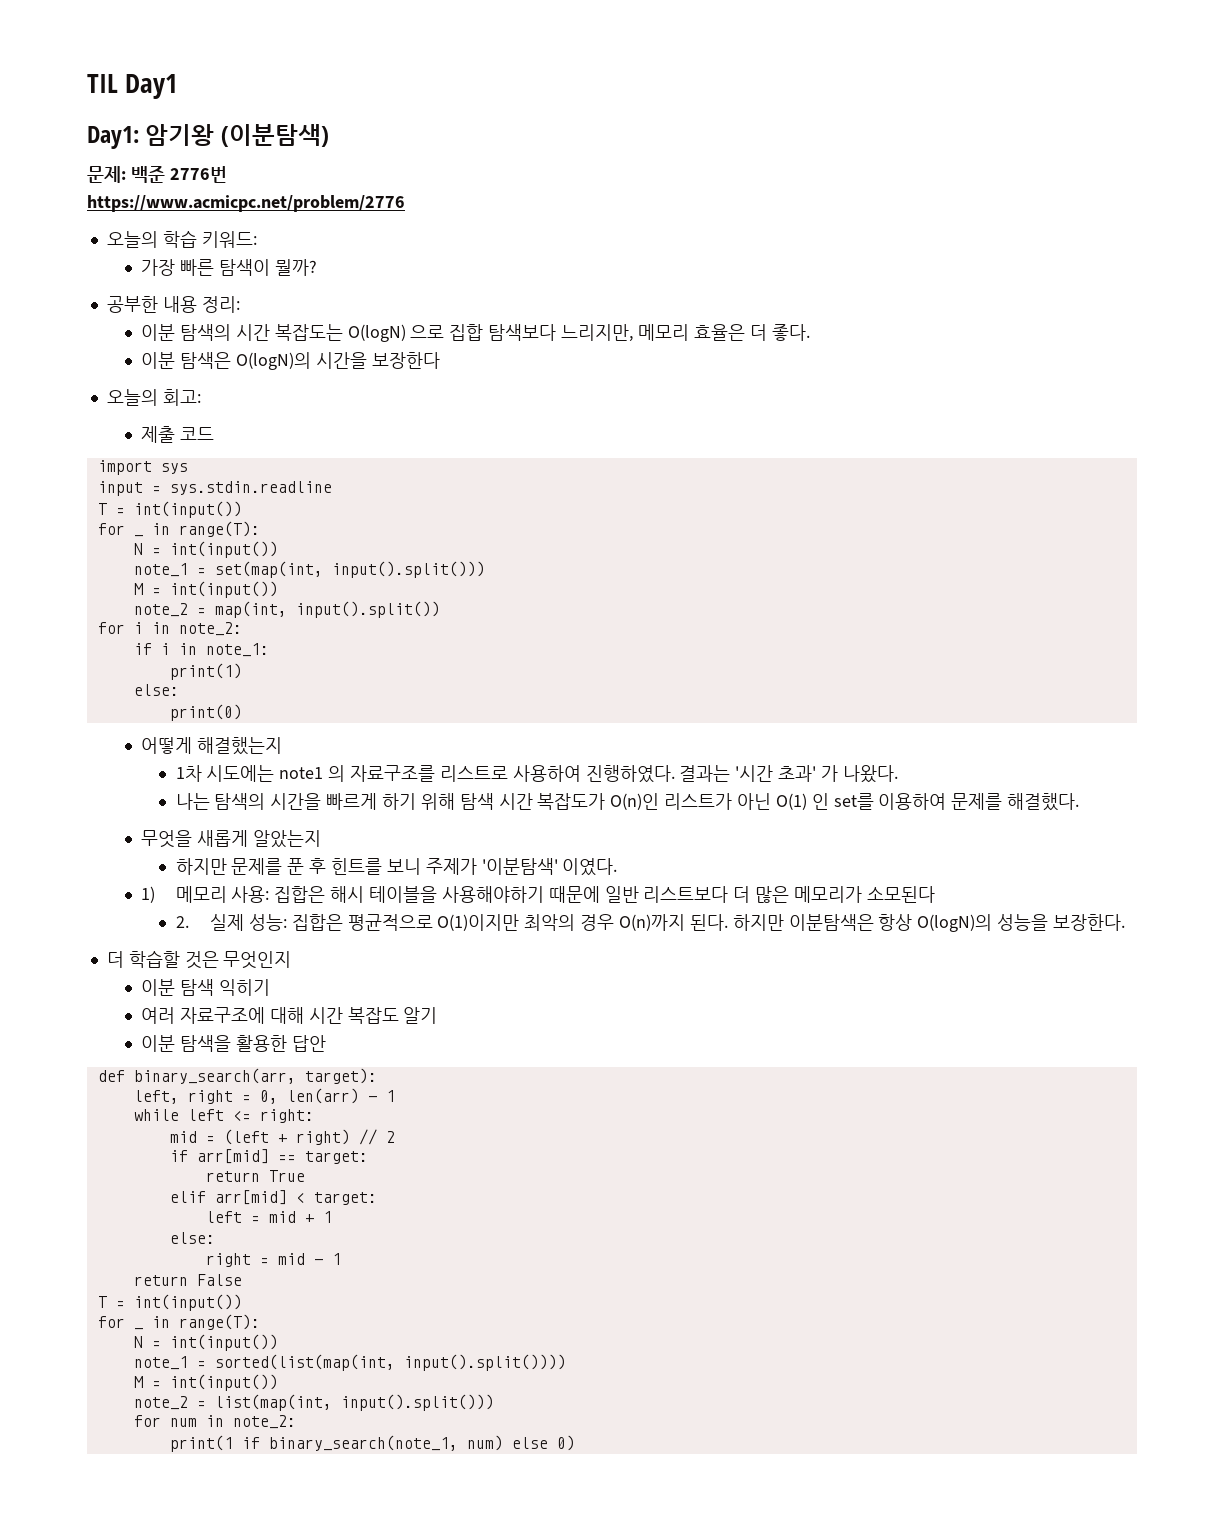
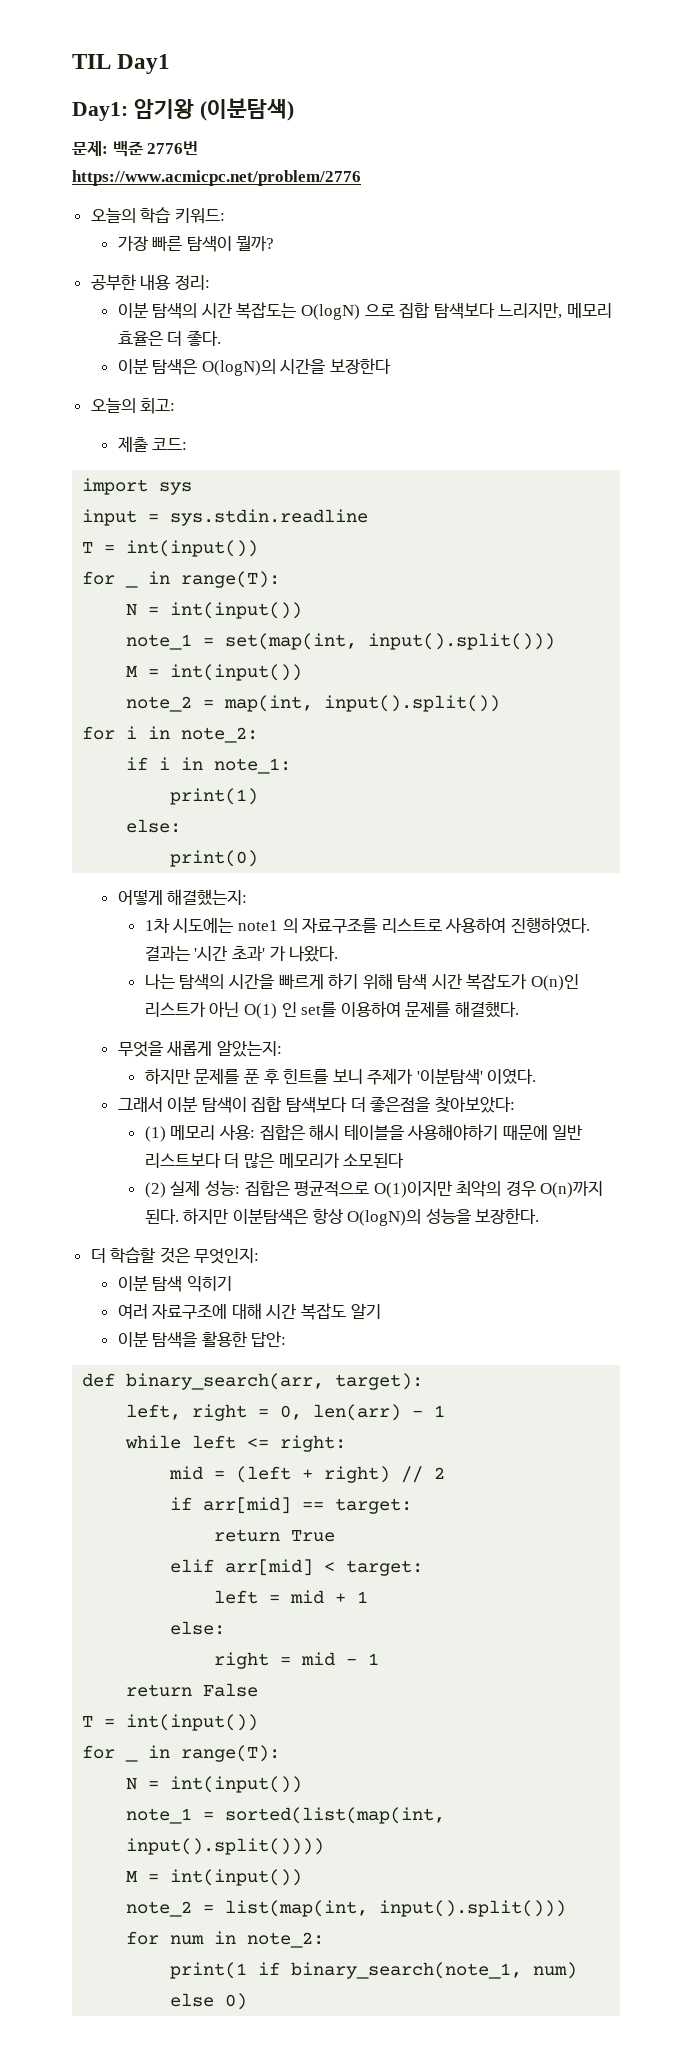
- 제출 코드
+ 제출 코드:
- 어떻게 해결했는지
+ 어떻게 해결했는지:
- 무엇을 새롭게 알았는지
+ 무엇을 새롭게 알았는지:
- 1) 메모리 사용: 집합은 해시 테이블을 사용해야하기 때문에 일반 리스트보다 더 많은 메모리가 소모된다
+ 그래서 이분 탐색이 집합 탐색보다 더 좋은점을 찾아보았다:
+ (1) 메모리 사용: 집합은 해시 테이블을 사용해야하기 때문에 일반 리스트보다 더 많은 메모리가 소모된다
- 2. 실제 성능: 집합은 평균적으로 O(1)이지만 최악의 경우 O(n)까지 된다.
+ (2) 실제 성능: 집합은 평균적으로 O(1)이지만 최악의 경우 O(n)까지 된다.
- 더 학습할 것은 무엇인지
+ 더 학습할 것은 무엇인지:
- 이분 탐색을 활용한 답안
+ 이분 탐색을 활용한 답안:

